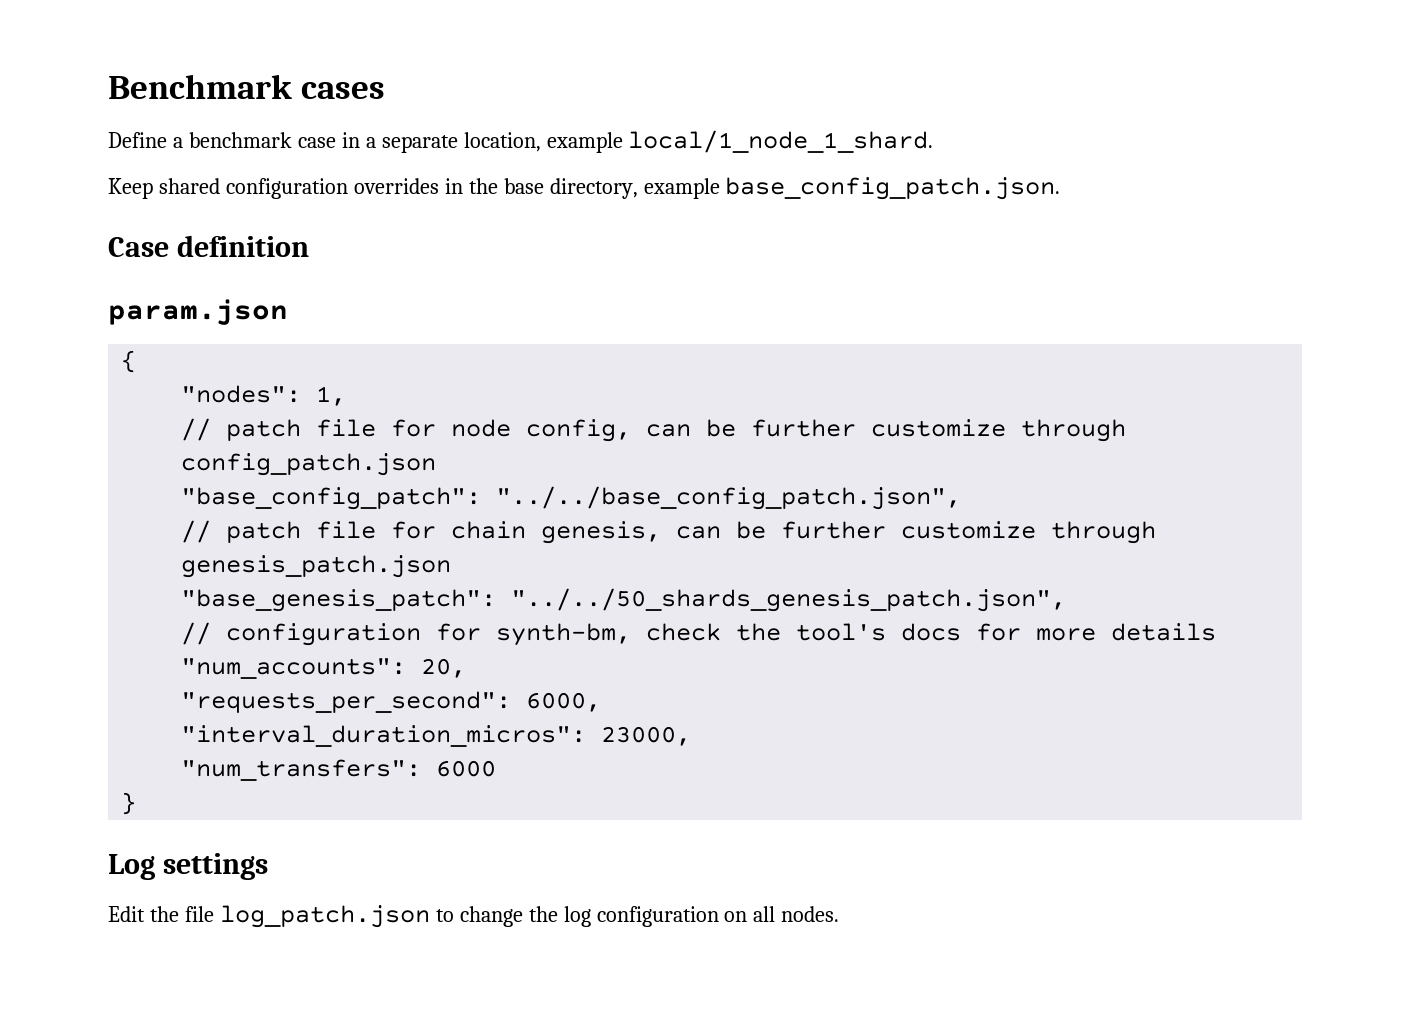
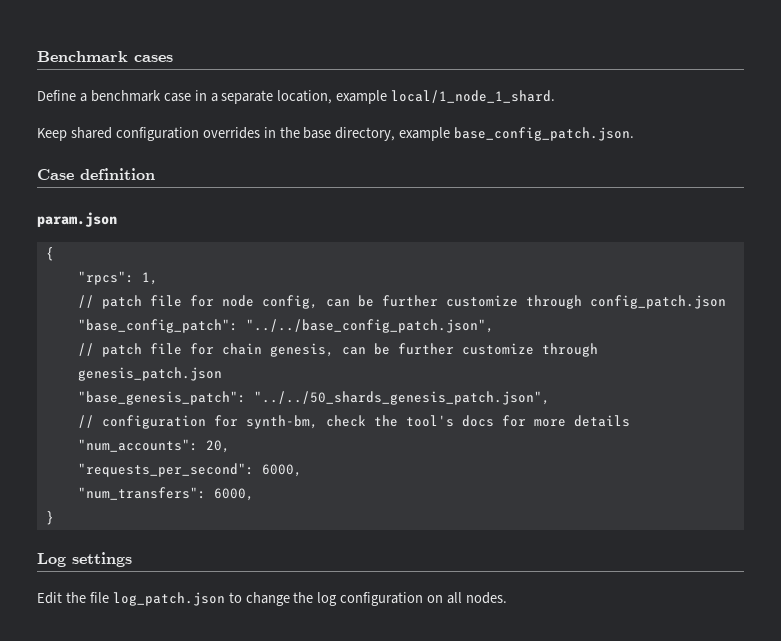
- "nodes": 1,
+ "rpcs": 1,
- "interval_duration_micros": 23000,
- "num_transfers": 6000
+ "num_transfers": 6000,

